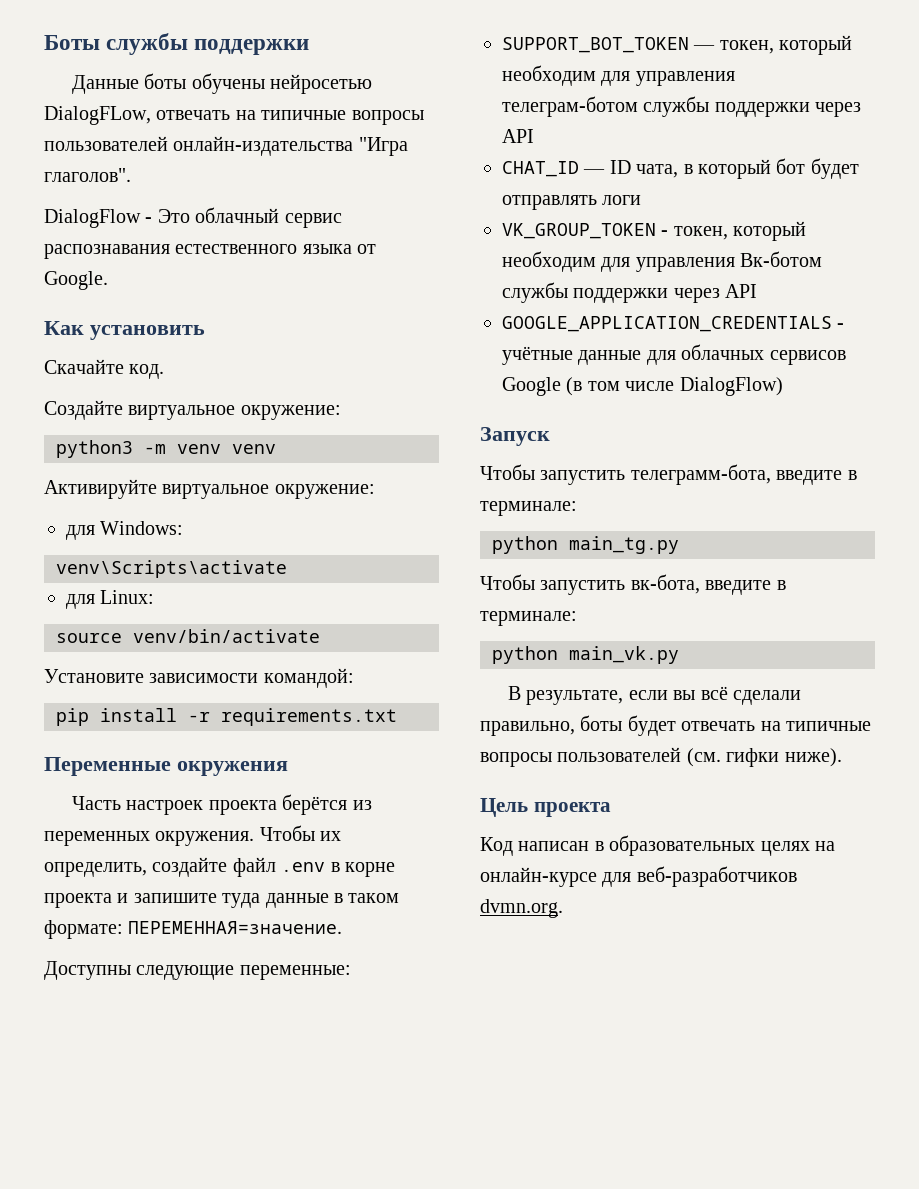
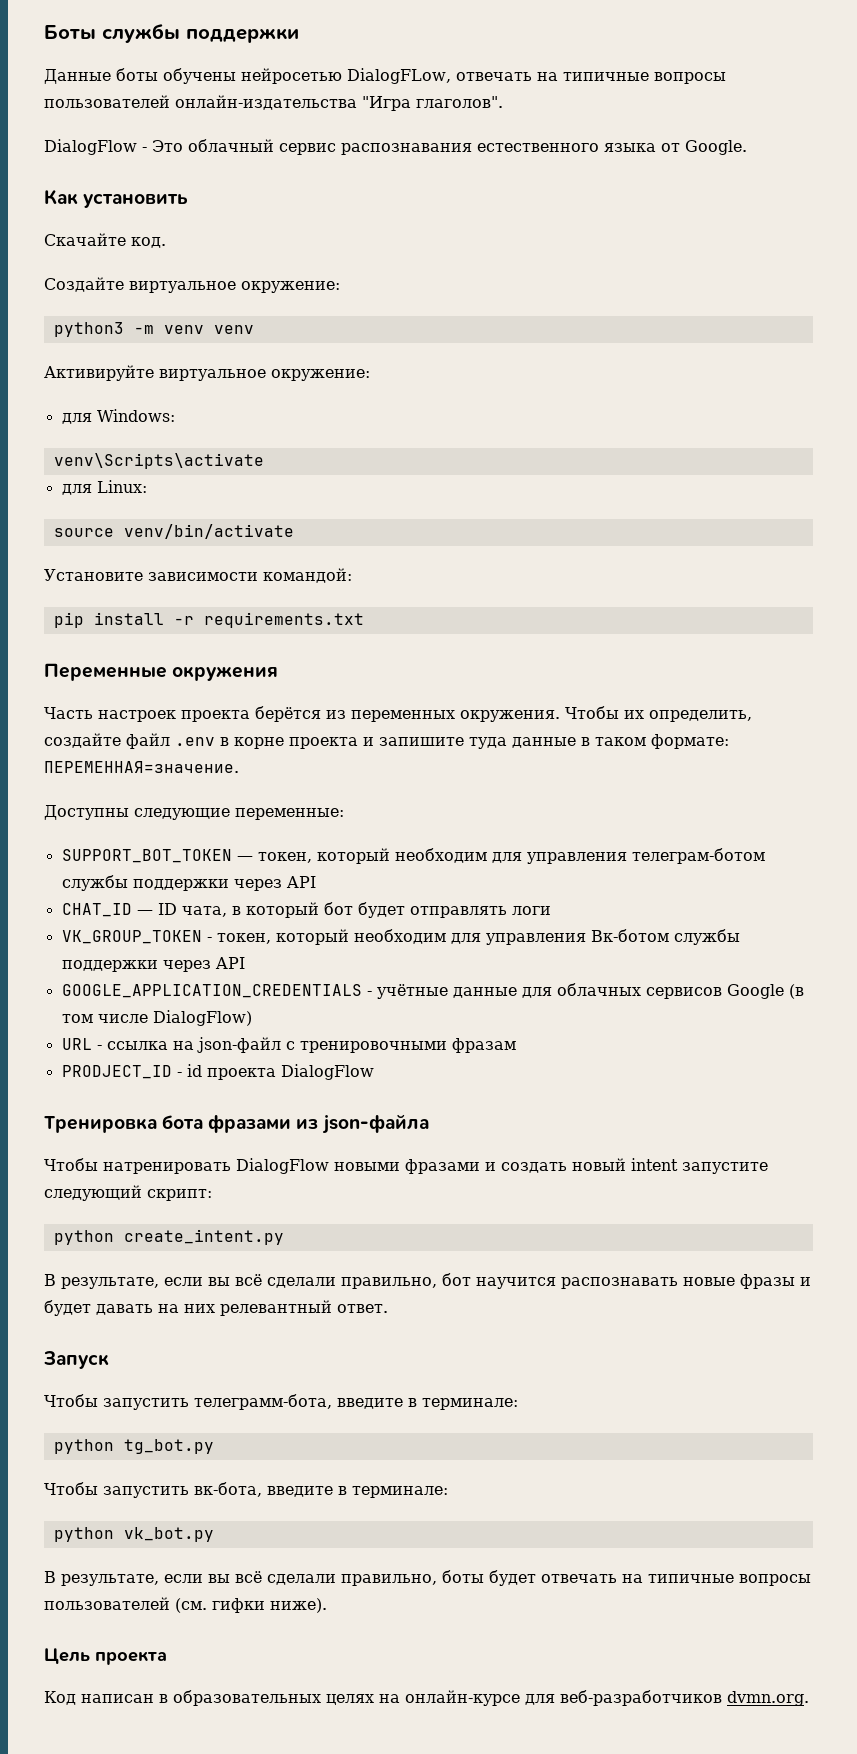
+ URL - ссылка на json-файл с тренировочными фразам
+ PRODJECT_ID - id проекта DialogFlow
+ Тренировка бота фразами из json-файла
+ Чтобы натренировать DialogFlow новыми фразами и создать новый intent запустите следующий скрипт:
+ python create_intent.py
+ В результате, если вы всё сделали правильно, бот научится распознавать новые фразы и будет давать на них релевантный ответ.
- python main_tg.py
+ python tg_bot.py
- python main_vk.py
+ python vk_bot.py

